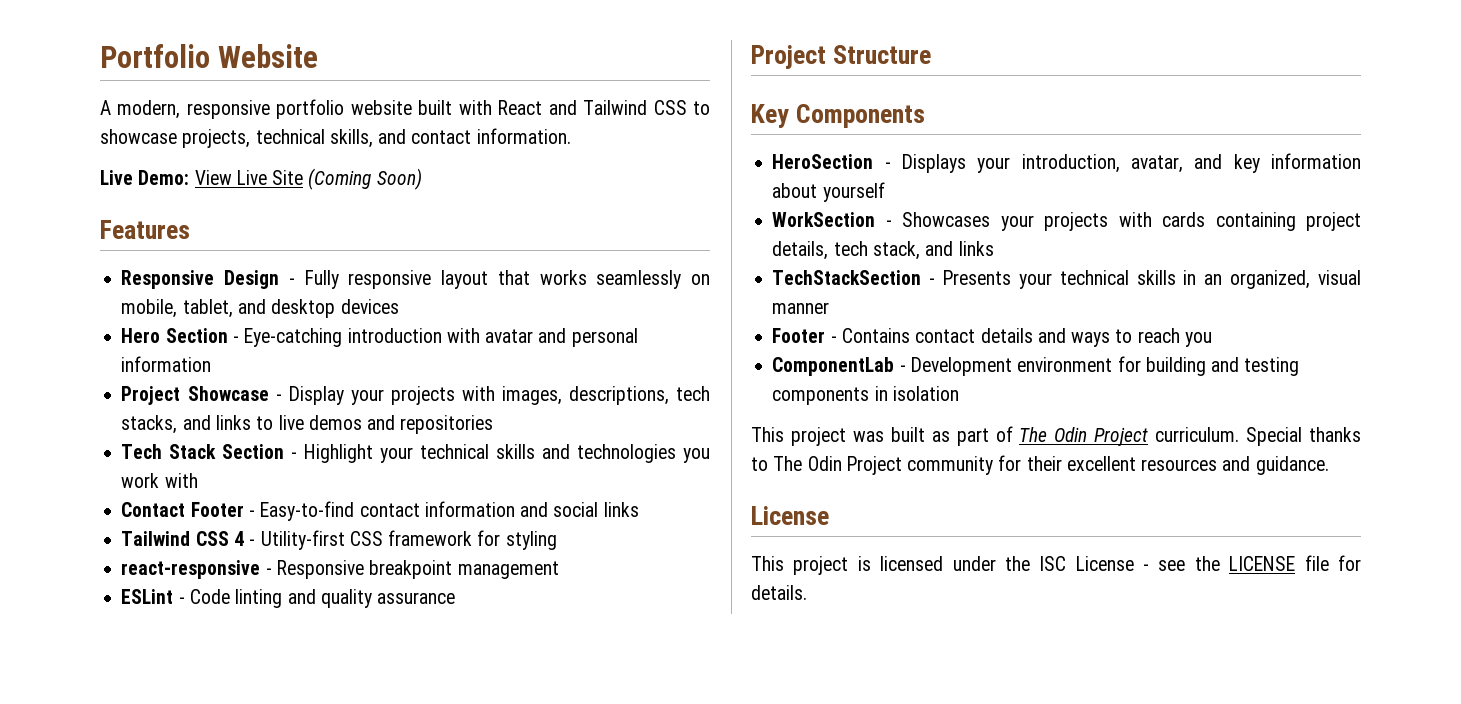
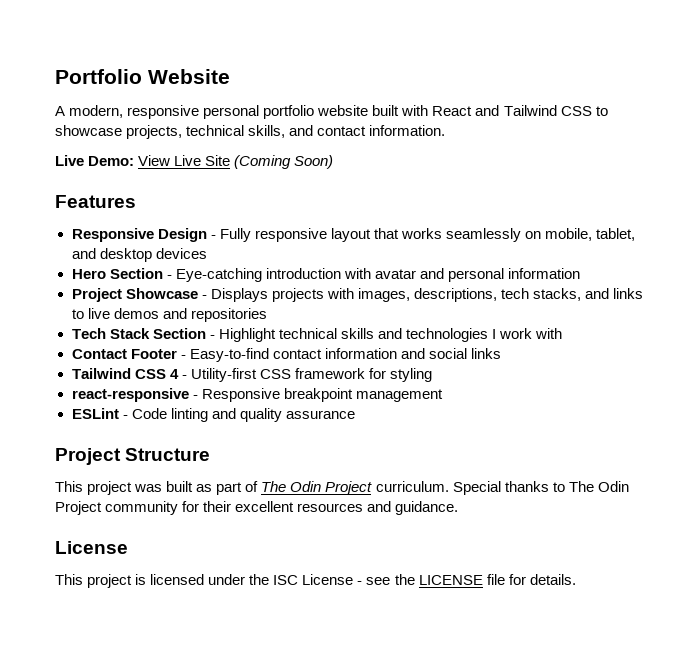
- A modern, responsive portfolio website built with React and Tailwind CSS to showcase projects, technical skills, and contact information.
+ A modern, responsive personal portfolio website built with React and Tailwind CSS to showcase projects, technical skills, and contact information.
- Project Showcase - Display your projects with images, descriptions, tech stacks, and links to live demos and repositories
+ Project Showcase - Displays projects with images, descriptions, tech stacks, and links to live demos and repositories
- Tech Stack Section - Highlight your technical skills and technologies you work with
+ Tech Stack Section - Highlight technical skills and technologies I work with
- Key Components
- HeroSection - Displays your introduction, avatar, and key information about yourself
- WorkSection - Showcases your projects with cards containing project details, tech stack, and links
- TechStackSection - Presents your technical skills in an organized, visual manner
- Footer - Contains contact details and ways to reach you
- ComponentLab - Development environment for building and testing components in isolation

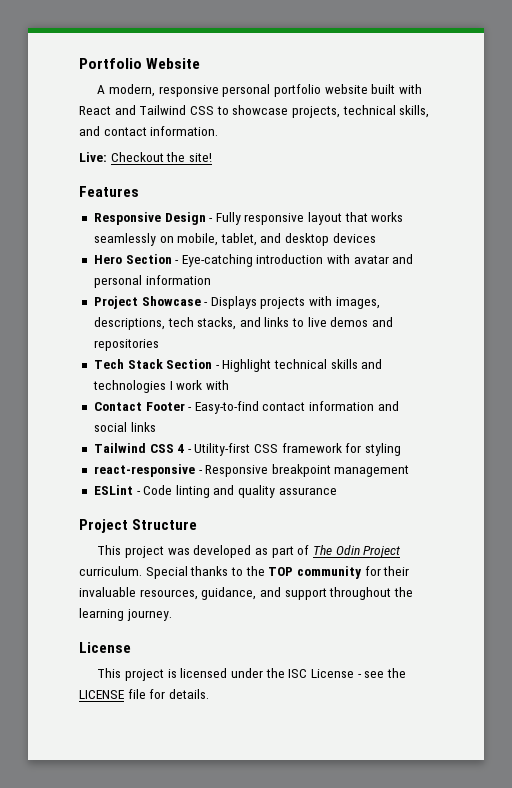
- Live Demo: View Live Site (Coming Soon)
+ Live: Checkout the site!
- This project was built as part of The Odin Project curriculum.
+ This project was developed as part of The Odin Project curriculum.
- Special thanks to The Odin Project community for their excellent resources and guidance.
+ Special thanks to the TOP community for their invaluable resources, guidance, and support throughout the learning journey.

